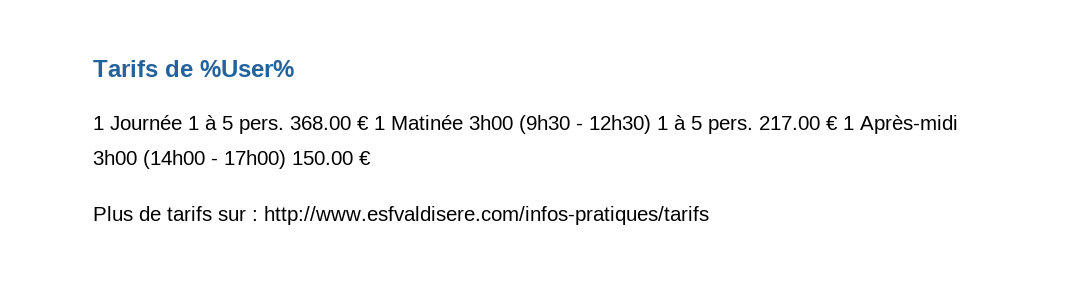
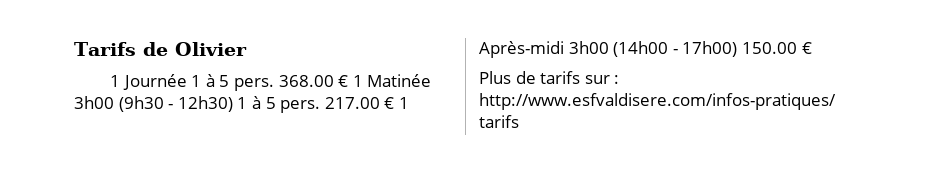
- Tarifs de %User%
+ Tarifs de Olivier

